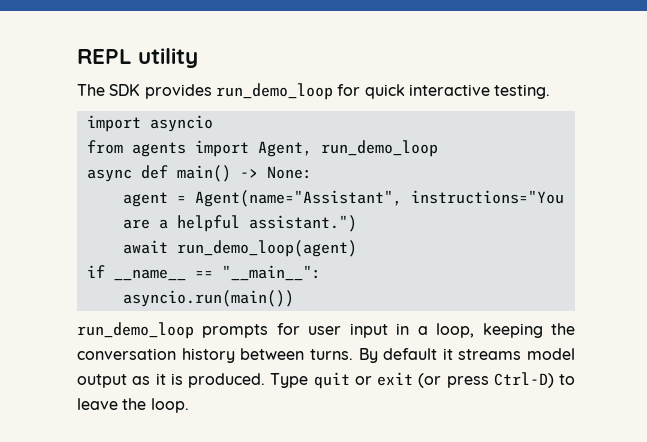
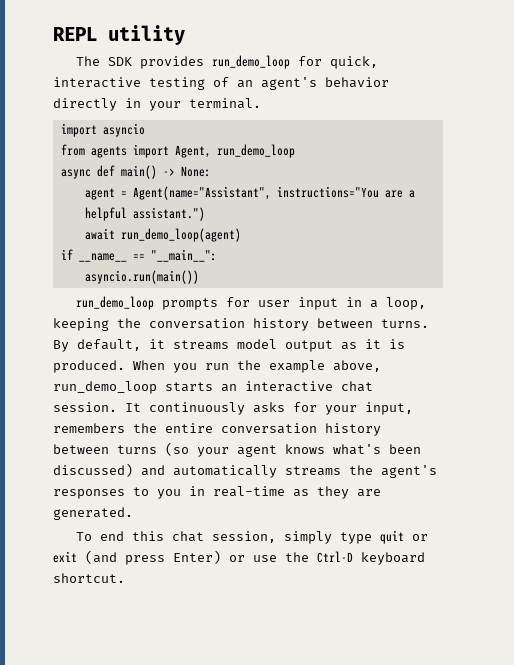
- The SDK provides run_demo_loop for quick interactive testing.
+ The SDK provides run_demo_loop for quick, interactive testing of an agent's behavior directly in your terminal.
- By default it streams model output as it is produced.
+ By default, it streams model output as it is produced.
- Type quit or exit (or press Ctrl-D) to leave the loop.
+ When you run the example above, run_demo_loop starts an interactive chat session. It continuously asks for your input, remembers the entire conversation history between turns (so your agent knows what's been discussed) and automatically streams the agent's responses to you in real-time as they are generated.
+ To end this chat session, simply type quit or exit (and press Enter) or use the Ctrl-D keyboard shortcut.

